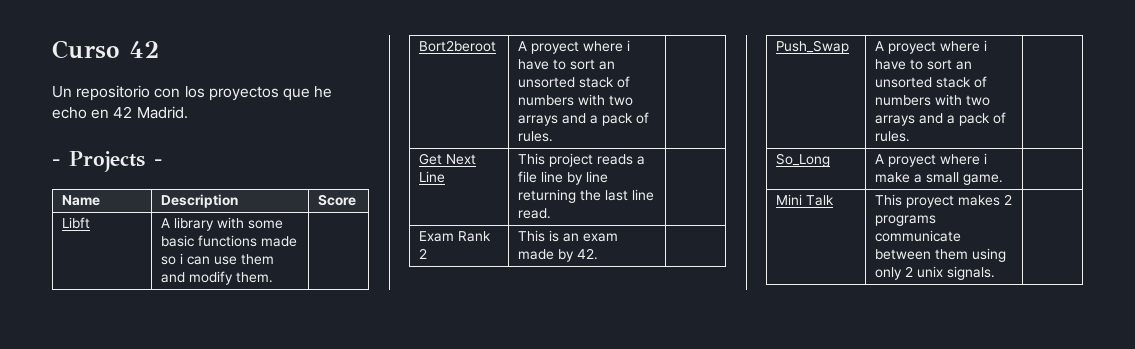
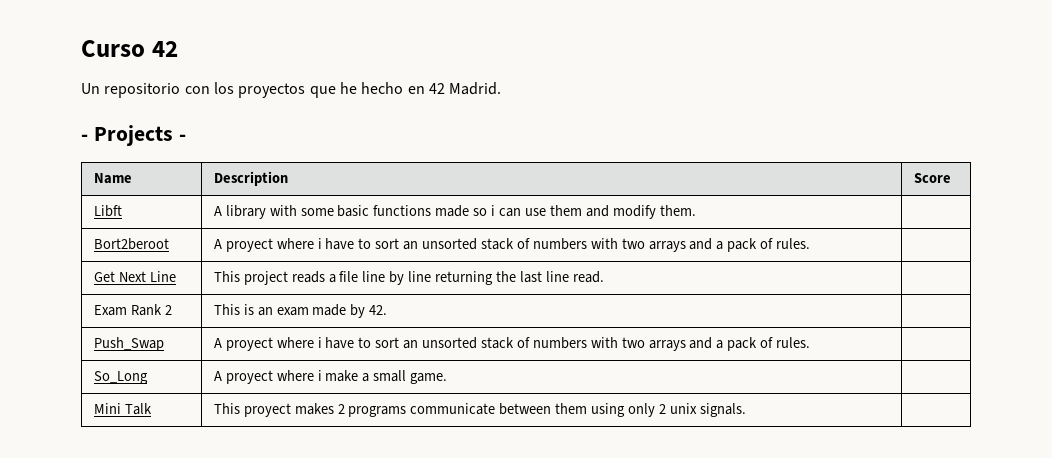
- Un repositorio con los proyectos que he echo en 42 Madrid.
+ Un repositorio con los proyectos que he hecho en 42 Madrid.

